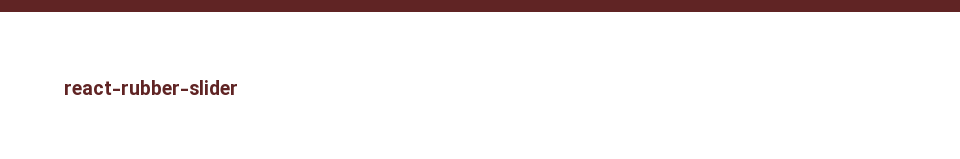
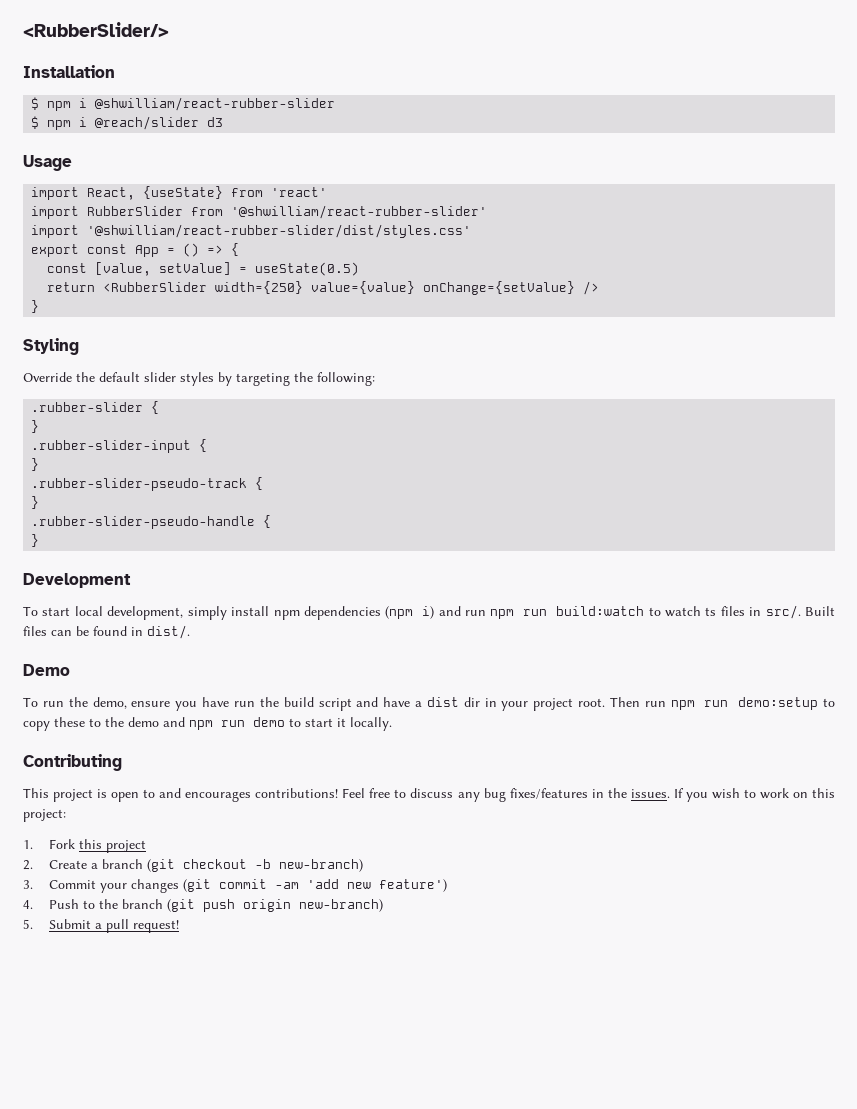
- react-rubber-slider
+ <RubberSlider/>
+ Installation
+ $ npm i @shwilliam/react-rubber-slider
+ $ npm i @reach/slider d3
+ Usage
+ import React, {useState} from 'react'
+ import RubberSlider from '@shwilliam/react-rubber-slider'
+ import '@shwilliam/react-rubber-slider/dist/styles.css'
+ export const App = () => {
+ const [value, setValue] = useState(0.5)
+ return <RubberSlider width={250} value={value} onChange={setValue} />
+ }
+ Styling
+ Override the default slider styles by targeting the following:
+ .rubber-slider {
+ }
+ .rubber-slider-input {
+ }
+ .rubber-slider-pseudo-track {
+ }
+ .rubber-slider-pseudo-handle {
+ }
+ Development
+ To start local development, simply install npm dependencies (npm i) and run npm run build:watch to watch ts files in src/. Built files can be found in dist/.
+ Demo
+ To run the demo, ensure you have run the build script and have a dist dir in your project root. Then run npm run demo:setup to copy these to the demo and npm run demo to start it locally.
+ Contributing
+ This project is open to and encourages contributions! Feel free to discuss any bug fixes/features in the issues. If you wish to work on this project:
+ 1. Fork this project
+ 2. Create a branch (git checkout -b new-branch)
+ 3. Commit your changes (git commit -am 'add new feature')
+ 4. Push to the branch (git push origin new-branch)
+ 5. Submit a pull request!

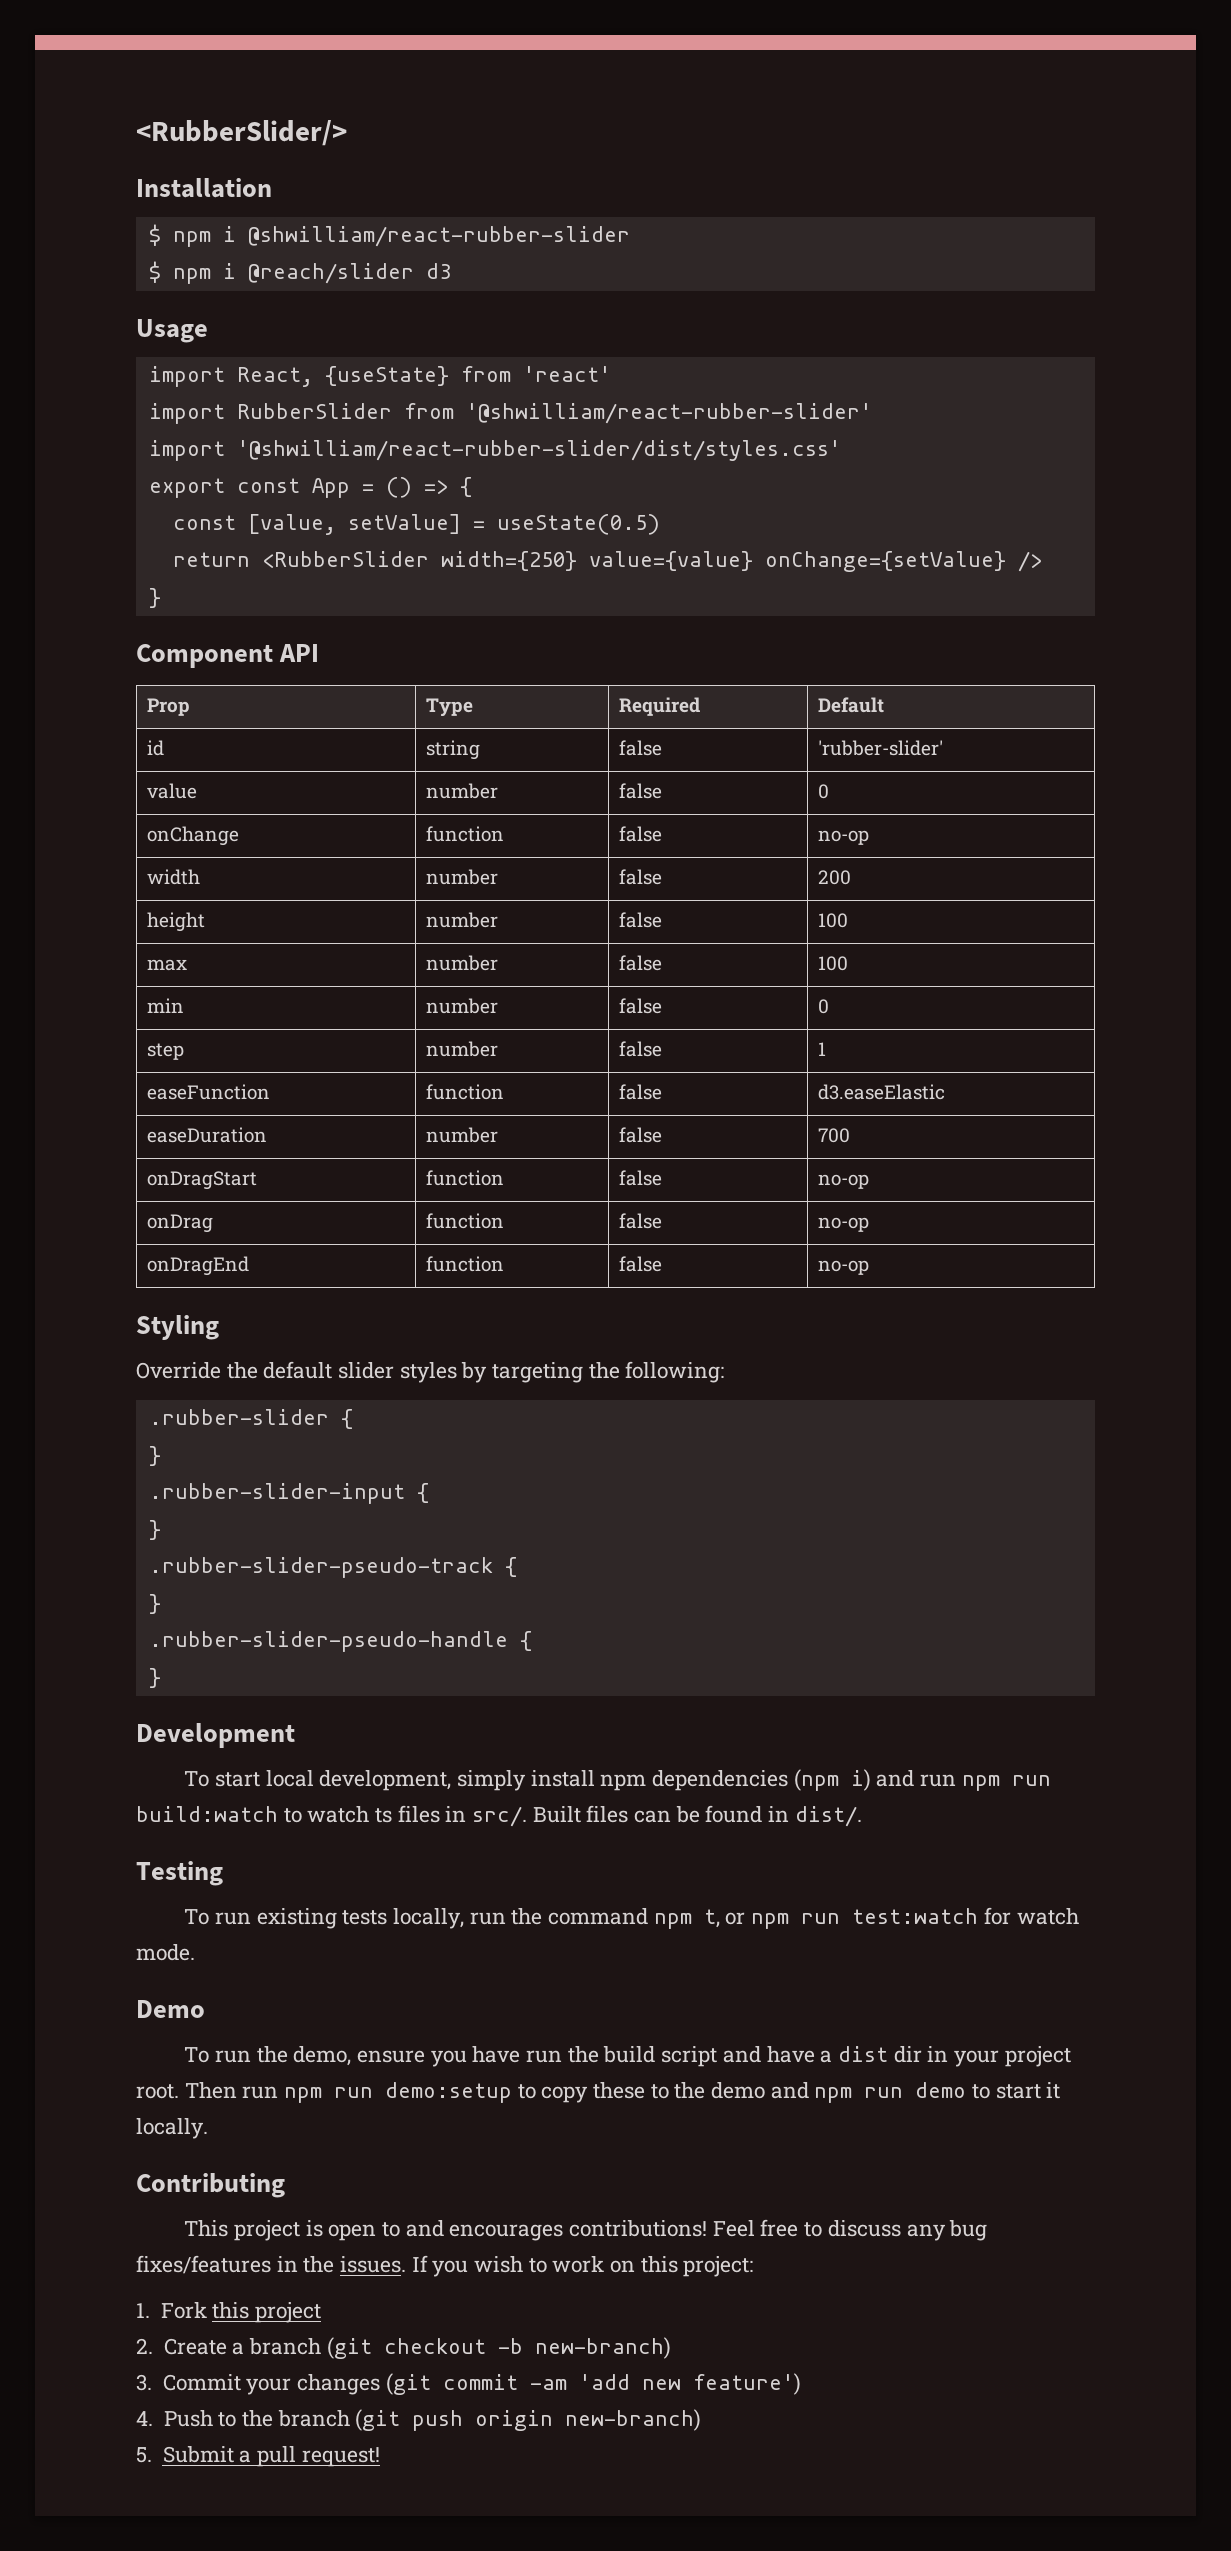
+ Component API
+ Prop | Type | Required | Default
+ id | string | false | 'rubber-slider'
+ value | number | false | 0
+ onChange | function | false | no-op
+ width | number | false | 200
+ height | number | false | 100
+ max | number | false | 100
+ min | number | false | 0
+ step | number | false | 1
+ easeFunction | function | false | d3.easeElastic
+ easeDuration | number | false | 700
+ onDragStart | function | false | no-op
+ onDrag | function | false | no-op
+ onDragEnd | function | false | no-op
+ Testing
+ To run existing tests locally, run the command npm t, or npm run test:watch for watch mode.

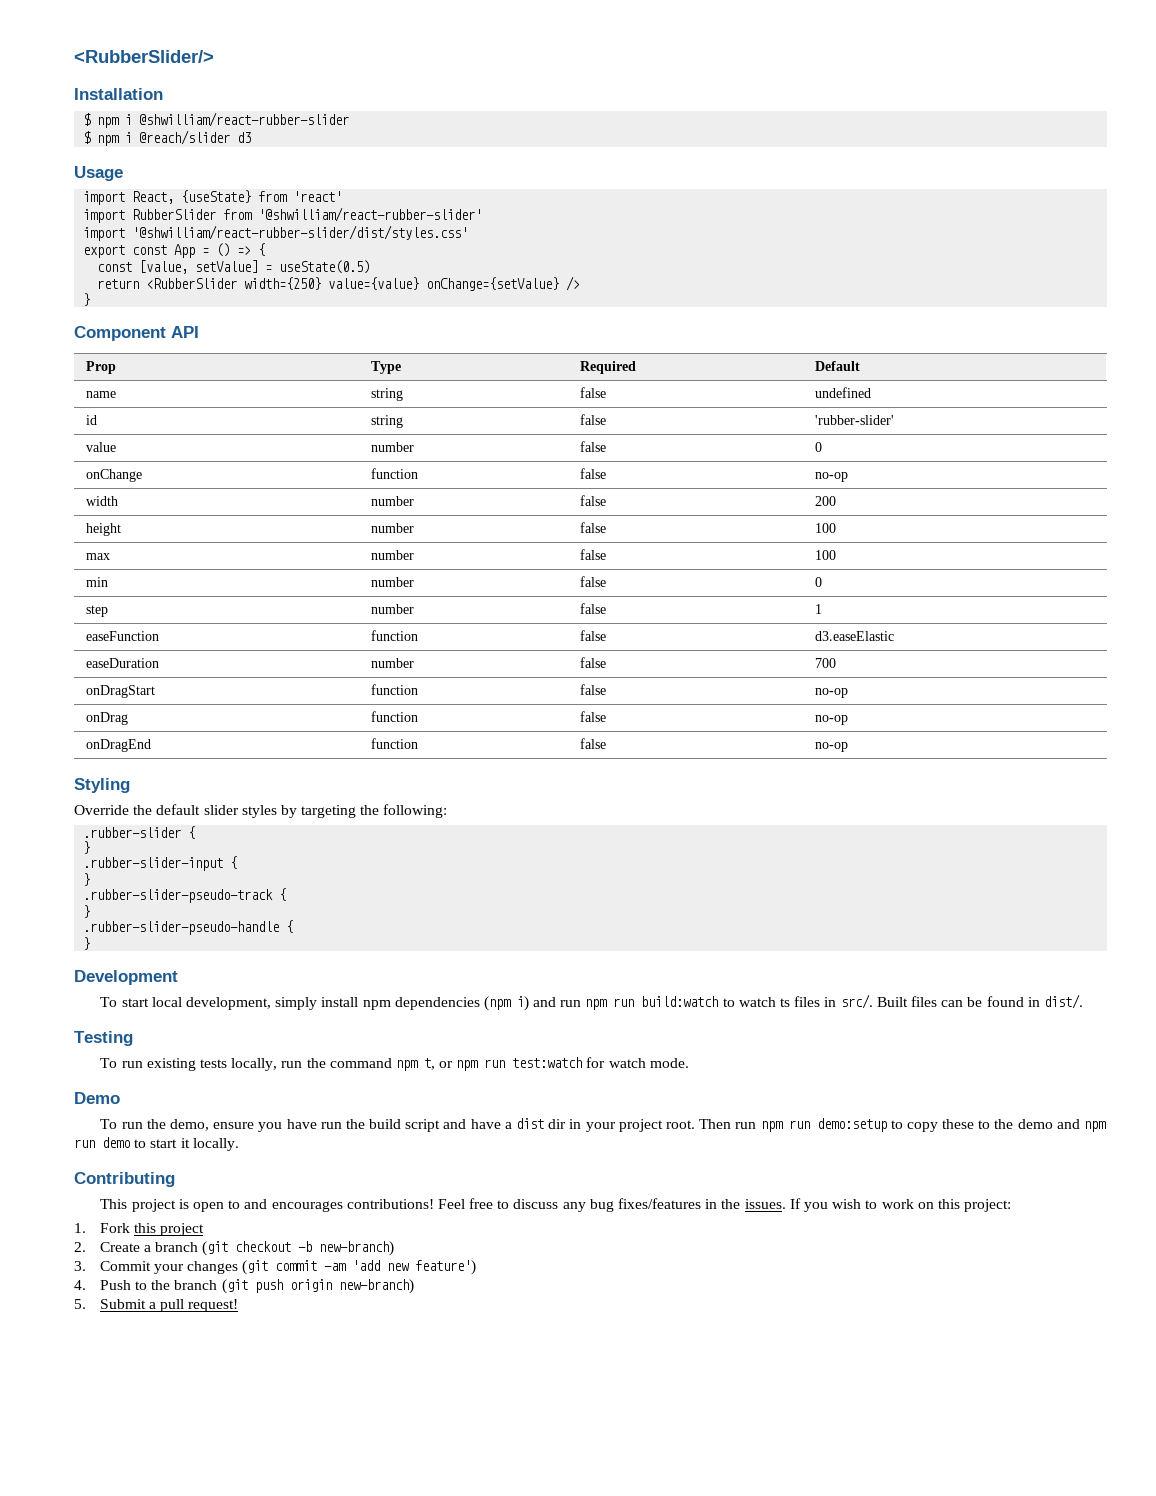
+ name | string | false | undefined

